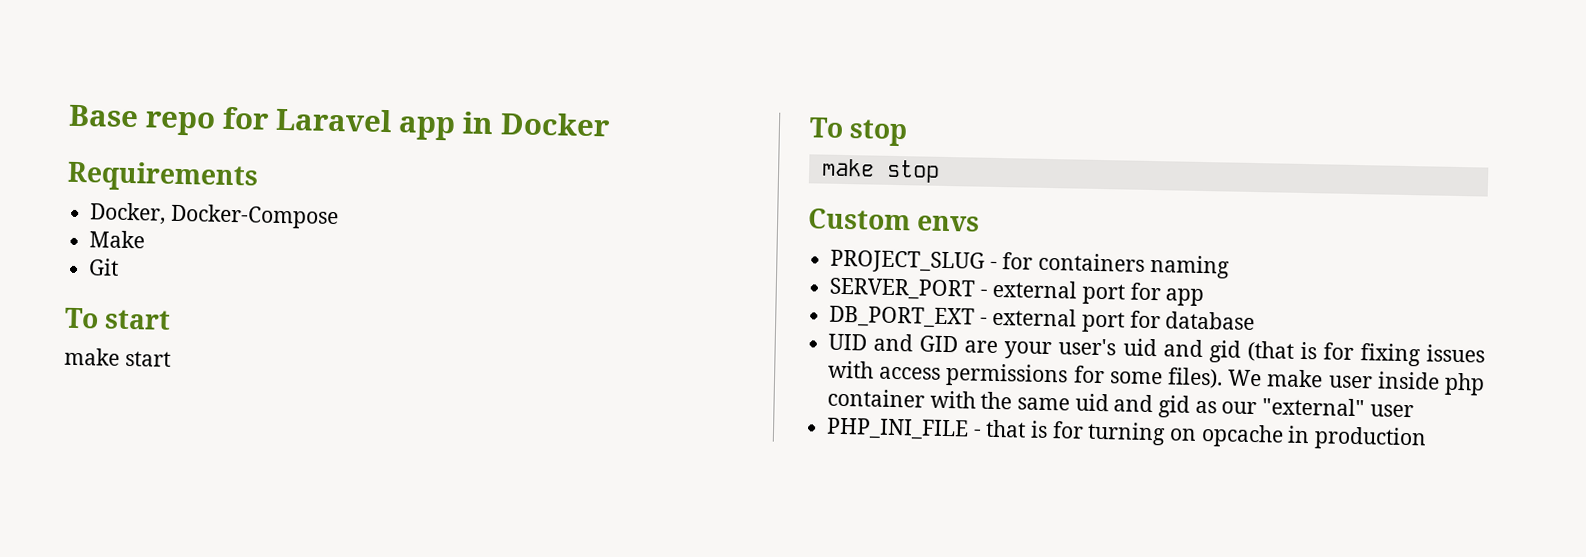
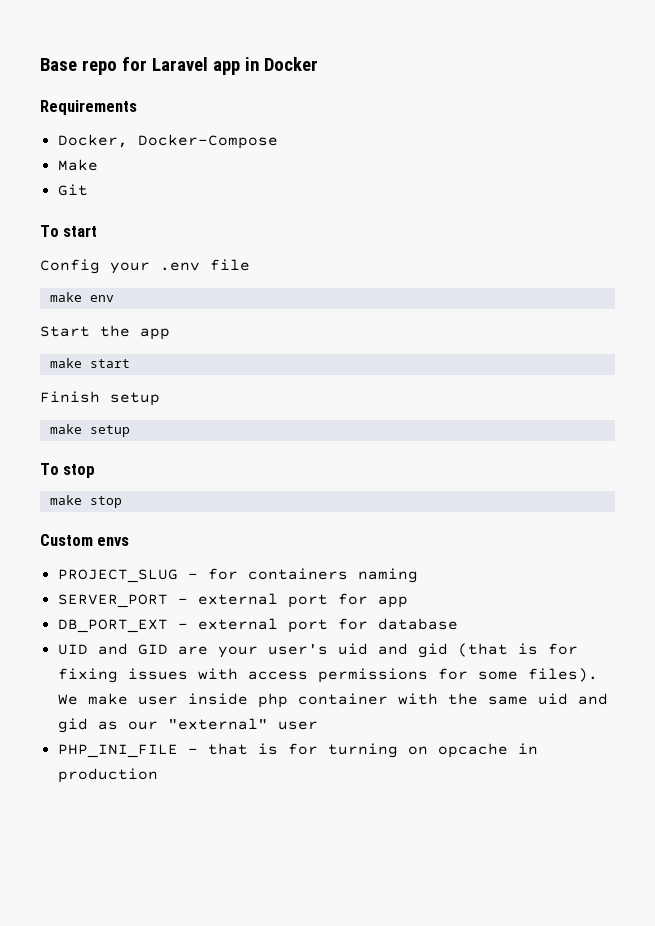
+ Config your .env file
+ make env
+ Start the app
  make start
+ Finish setup
+ make setup

